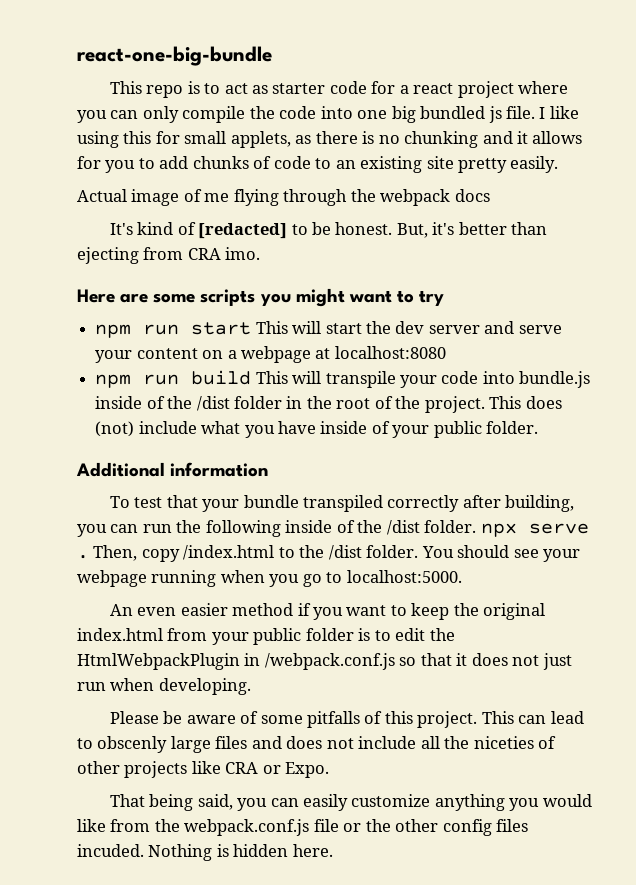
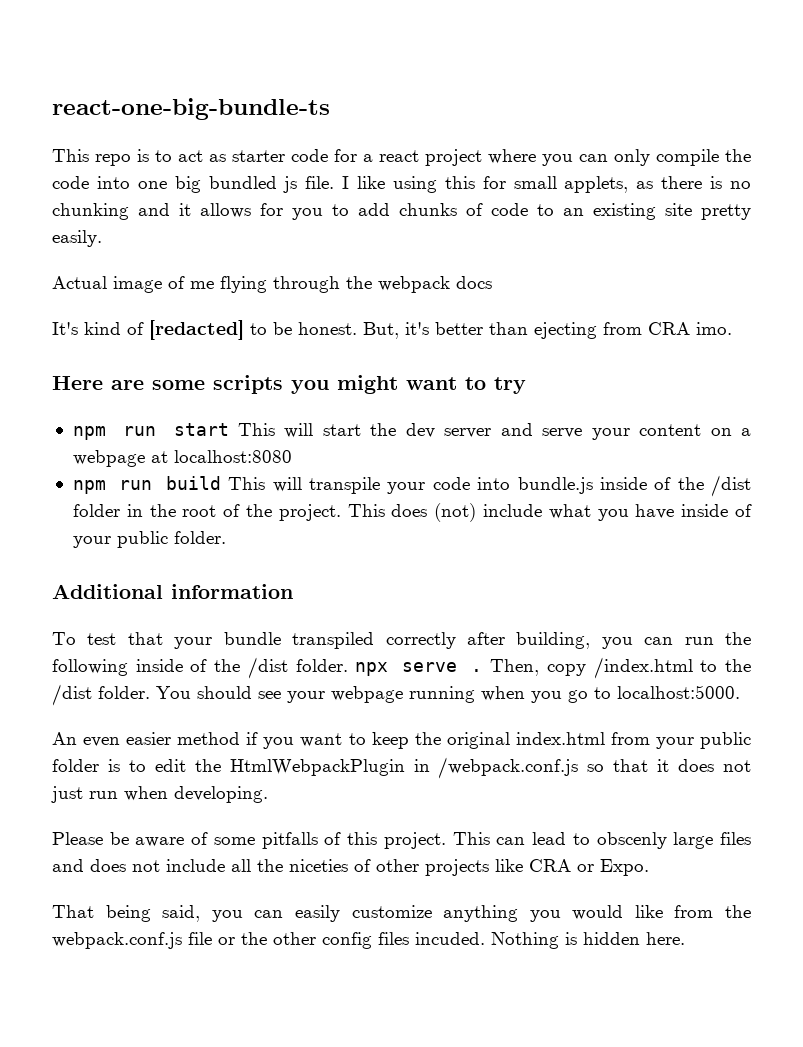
- react-one-big-bundle
+ react-one-big-bundle-ts

